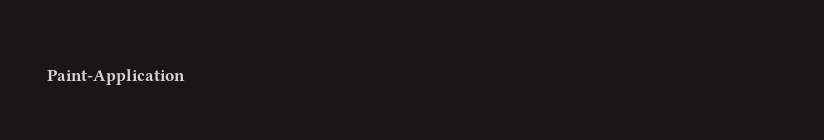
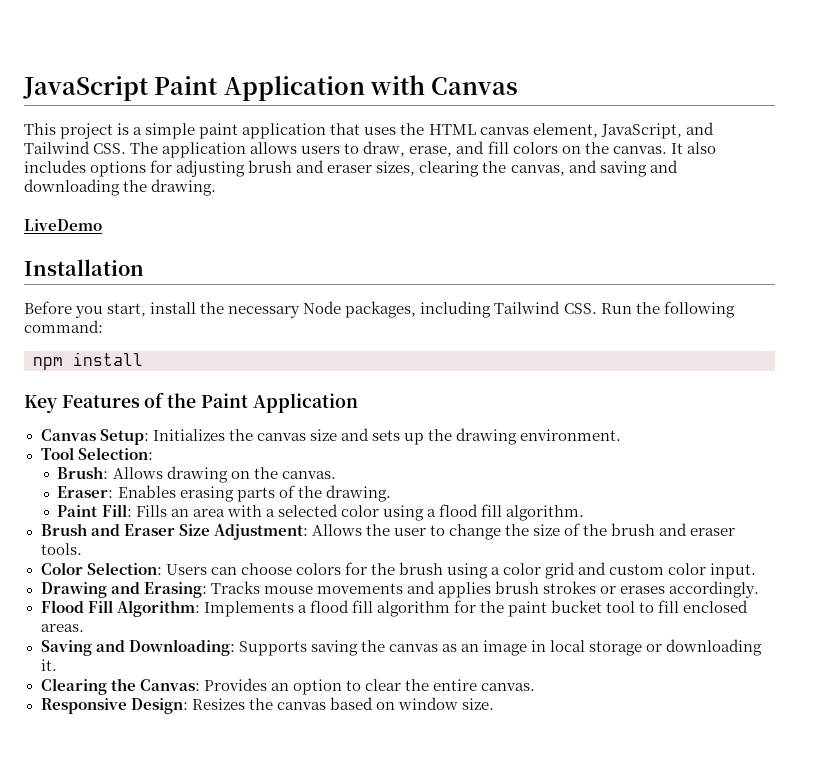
- Paint-Application
+ JavaScript Paint Application with Canvas
+ This project is a simple paint application that uses the HTML canvas element, JavaScript, and Tailwind CSS. The application allows users to draw, erase, and fill colors on the canvas. It also includes options for adjusting brush and eraser sizes, clearing the canvas, and saving and downloading the drawing.
+ LiveDemo
+ Installation
+ Before you start, install the necessary Node packages, including Tailwind CSS. Run the following command:
+ npm install
+ Key Features of the Paint Application
+ Canvas Setup: Initializes the canvas size and sets up the drawing environment.
+ Tool Selection:
+ Brush: Allows drawing on the canvas.
+ Eraser: Enables erasing parts of the drawing.
+ Paint Fill: Fills an area with a selected color using a flood fill algorithm.
+ Brush and Eraser Size Adjustment: Allows the user to change the size of the brush and eraser tools.
+ Color Selection: Users can choose colors for the brush using a color grid and custom color input.
+ Drawing and Erasing: Tracks mouse movements and applies brush strokes or erases accordingly.
+ Flood Fill Algorithm: Implements a flood fill algorithm for the paint bucket tool to fill enclosed areas.
+ Saving and Downloading: Supports saving the canvas as an image in local storage or downloading it.
+ Clearing the Canvas: Provides an option to clear the entire canvas.
+ Responsive Design: Resizes the canvas based on window size.

